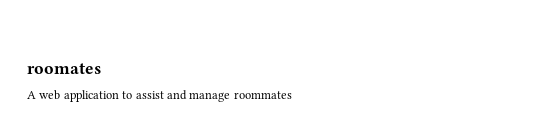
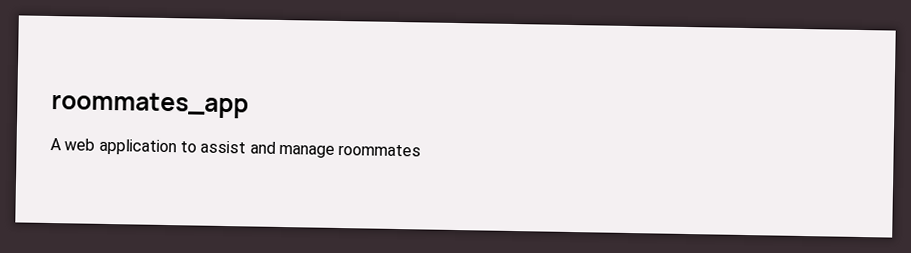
- roomates
+ roommates_app

